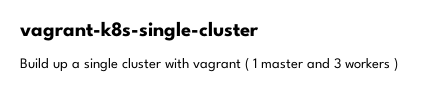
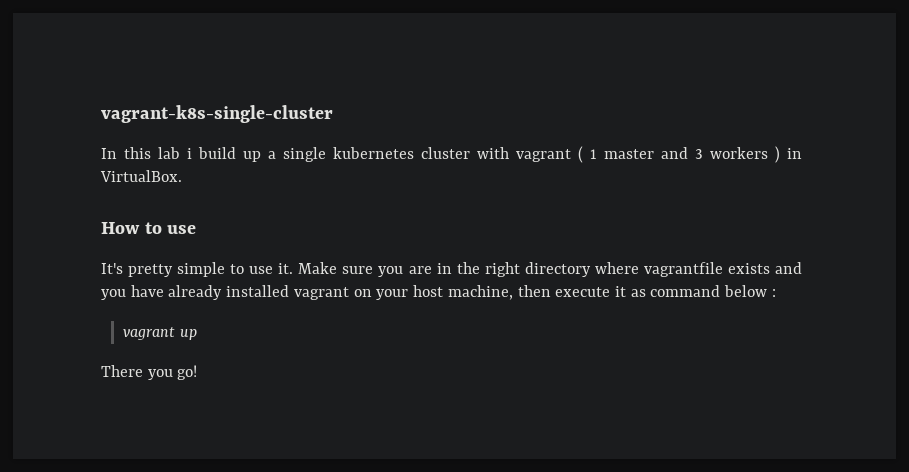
- Build up a single cluster with vagrant ( 1 master and 3 workers )
+ In this lab i build up a single kubernetes cluster with vagrant ( 1 master and 3 workers ) in VirtualBox.
+ How to use
+ It's pretty simple to use it. Make sure you are in the right directory where vagrantfile exists and you have already installed vagrant on your host machine, then execute it as command below :
+ vagrant up
+ There you go!

